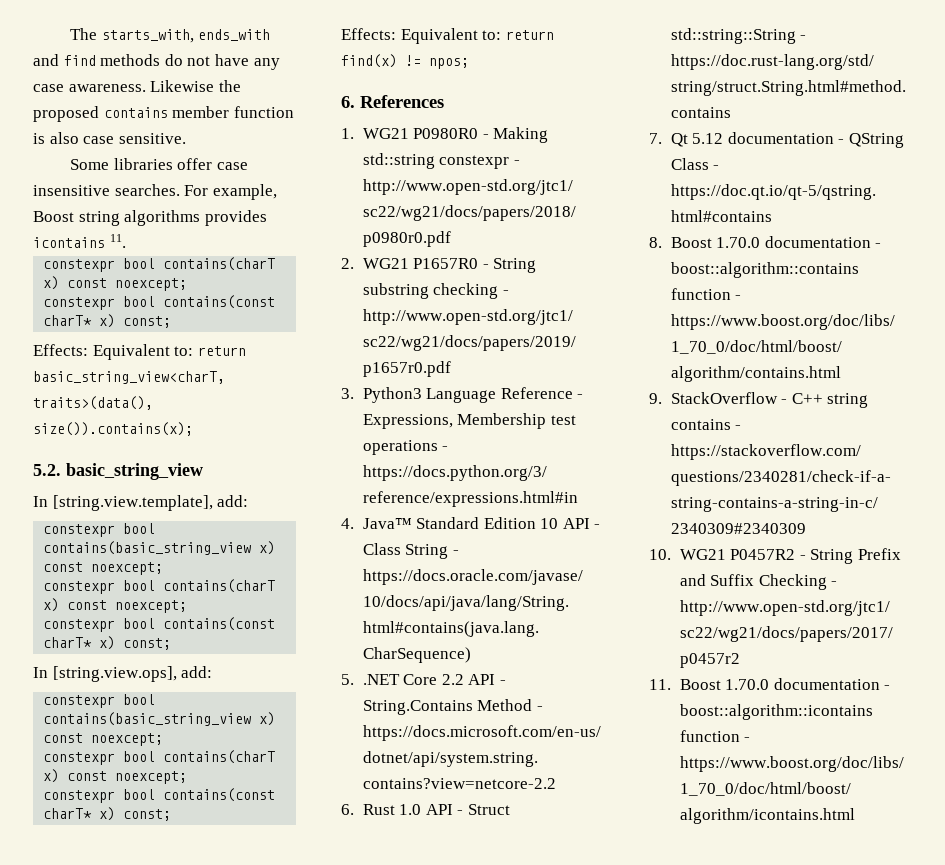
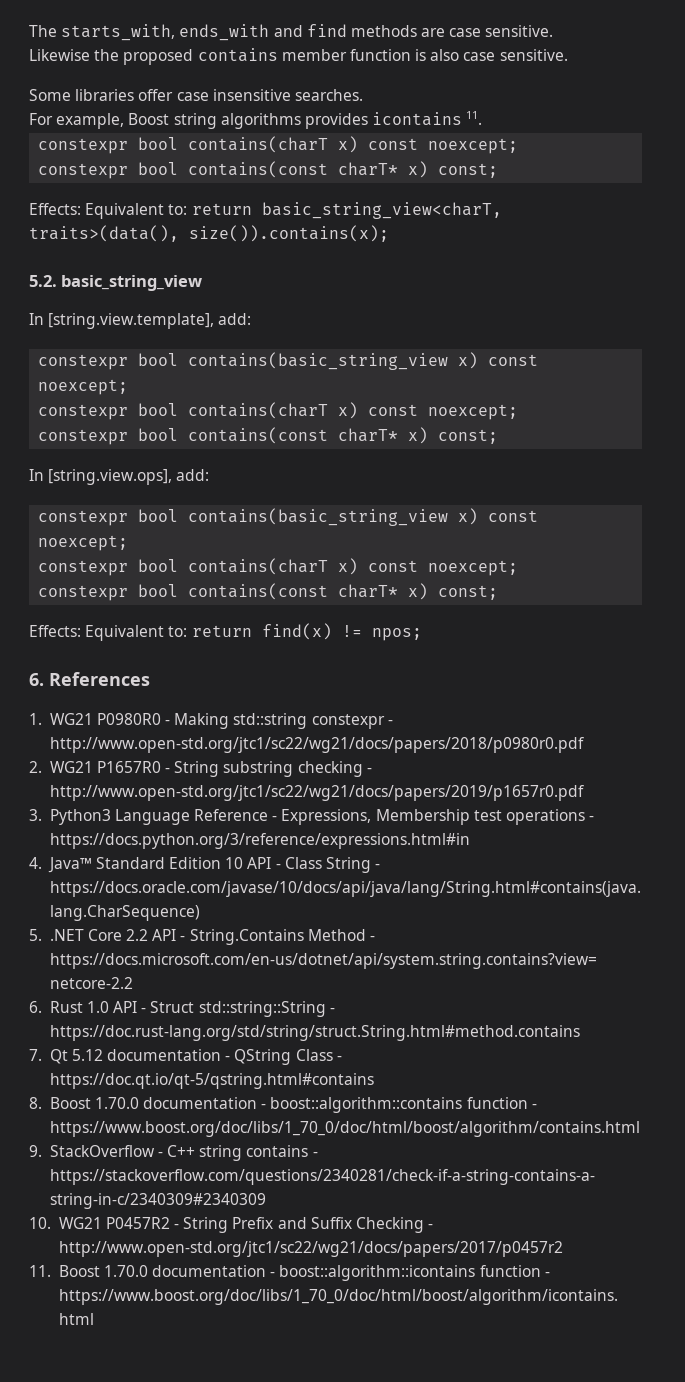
- The starts_with, ends_with and find methods do not have any case awareness. Likewise the proposed contains member function is also case sensitive.
+ The starts_with, ends_with and find methods are case sensitive.
+ Likewise the proposed contains member function is also case sensitive.
- Some libraries offer case insensitive searches. For example, Boost string algorithms provides icontains 11.
+ Some libraries offer case insensitive searches.
+ For example, Boost string algorithms provides icontains 11.

